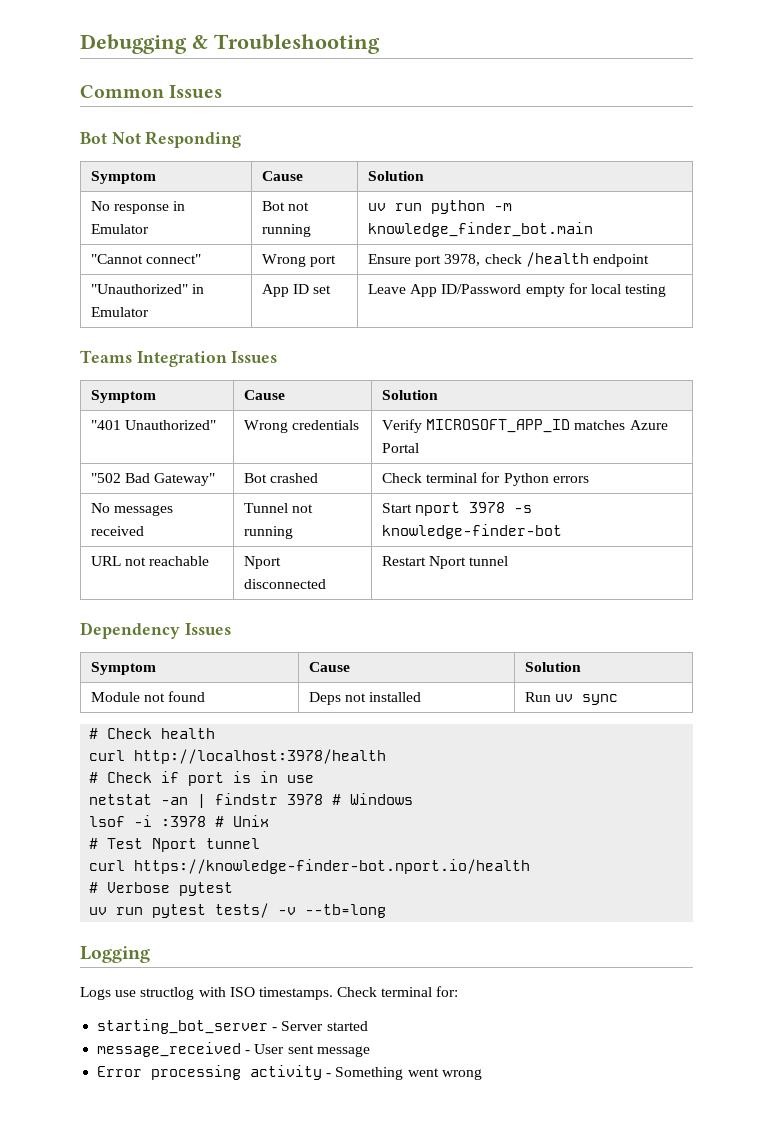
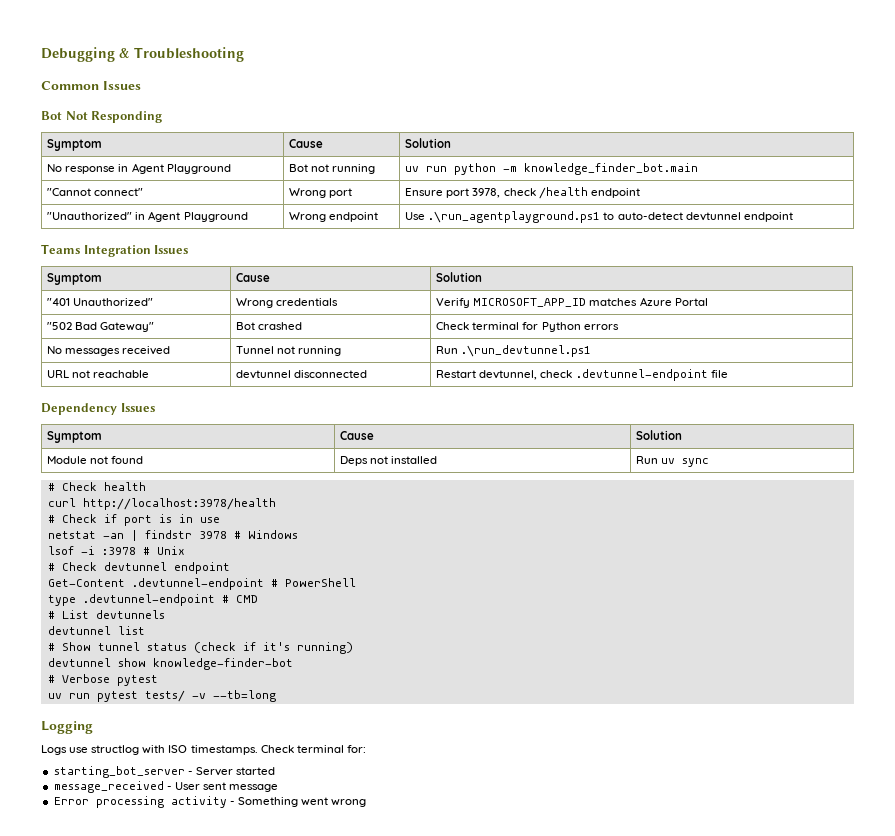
- No response in Emulator | Bot not running | uv run python -m knowledge_finder_bot.main
+ No response in Agent Playground | Bot not running | uv run python -m knowledge_finder_bot.main
- "Unauthorized" in Emulator | App ID set | Leave App ID/Password empty for local testing
+ "Unauthorized" in Agent Playground | Wrong endpoint | Use .\run_agentplayground.ps1 to auto-detect devtunnel endpoint
- No messages received | Tunnel not running | Start nport 3978 -s knowledge-finder-bot
+ No messages received | Tunnel not running | Run .\run_devtunnel.ps1
- URL not reachable | Nport disconnected | Restart Nport tunnel
+ URL not reachable | devtunnel disconnected | Restart devtunnel, check .devtunnel-endpoint file
- # Test Nport tunnel
- curl https://knowledge-finder-bot.nport.io/health
+ # Check devtunnel endpoint
+ Get-Content .devtunnel-endpoint # PowerShell
+ type .devtunnel-endpoint # CMD
+ # List devtunnels
+ devtunnel list
+ # Show tunnel status (check if it's running)
+ devtunnel show knowledge-finder-bot

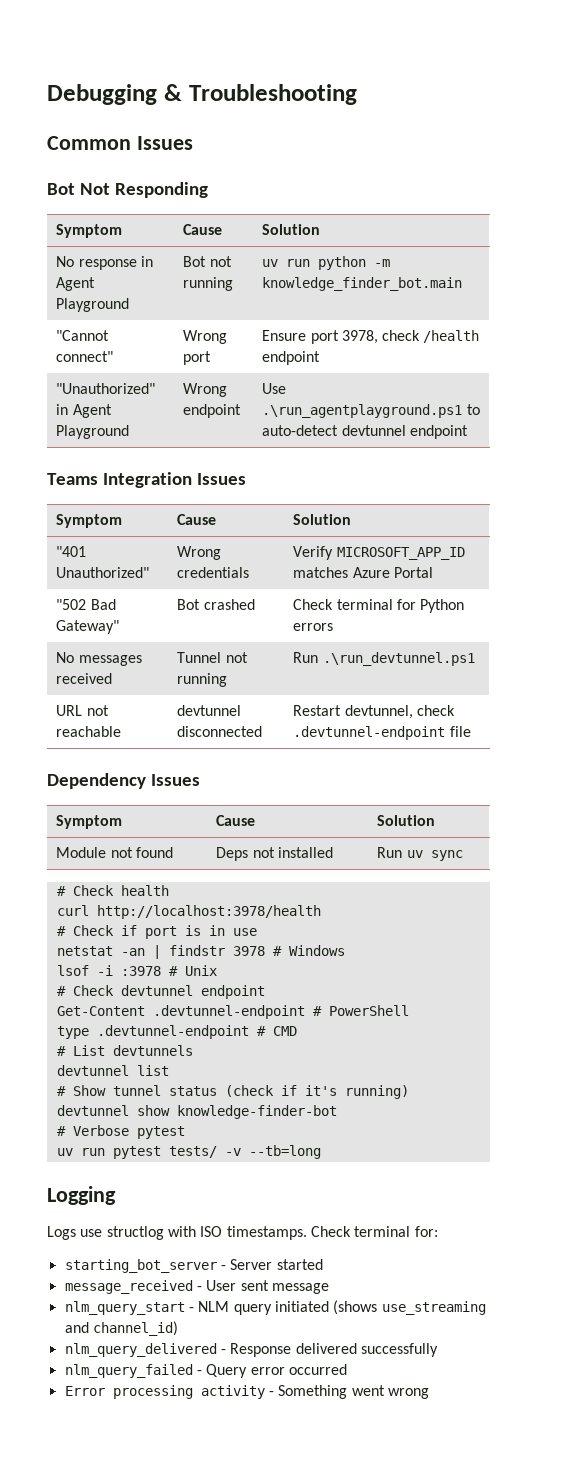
+ nlm_query_start - NLM query initiated (shows use_streaming and channel_id)
+ nlm_query_delivered - Response delivered successfully
+ nlm_query_failed - Query error occurred

